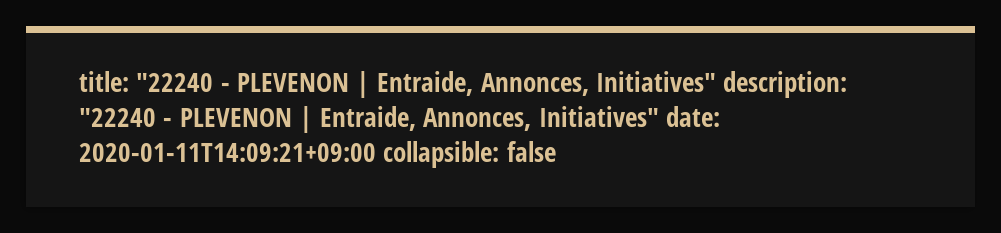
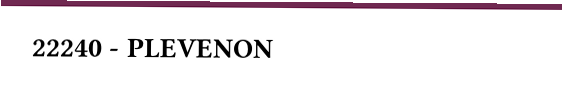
- title: "22240 - PLEVENON | Entraide, Annonces, Initiatives" description: "22240 - PLEVENON | Entraide, Annonces, Initiatives" date: 2020-01-11T14:09:21+09:00 collapsible: false
+ 22240 - PLEVENON

